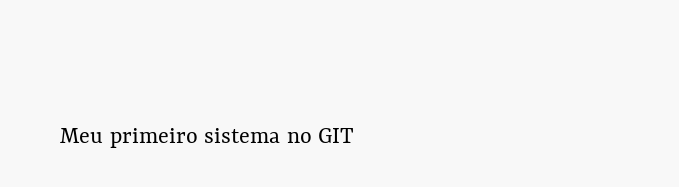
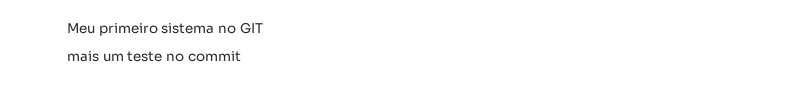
+ mais um teste no commit

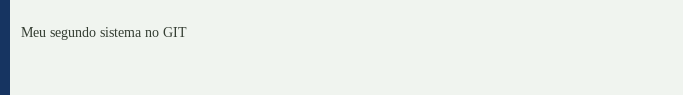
- Meu primeiro sistema no GIT
+ Meu segundo sistema no GIT
- mais um teste no commit

